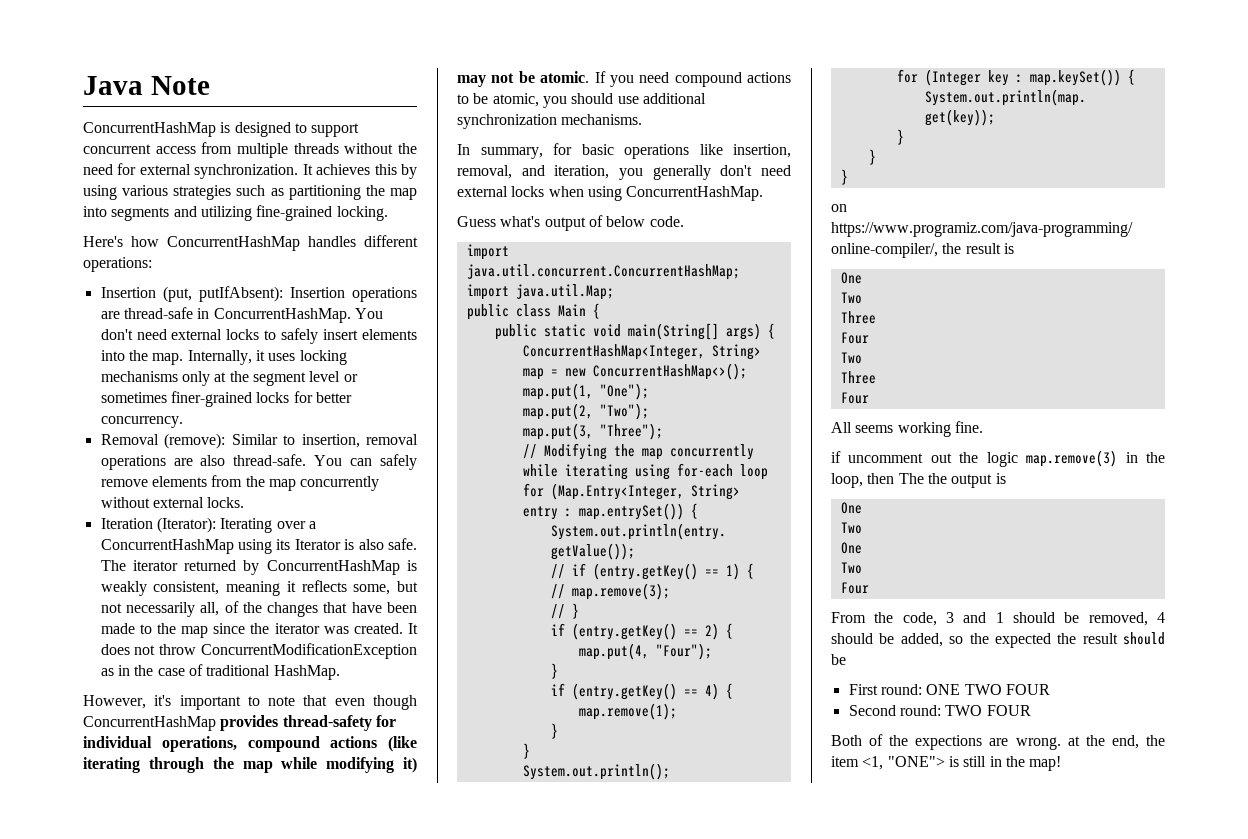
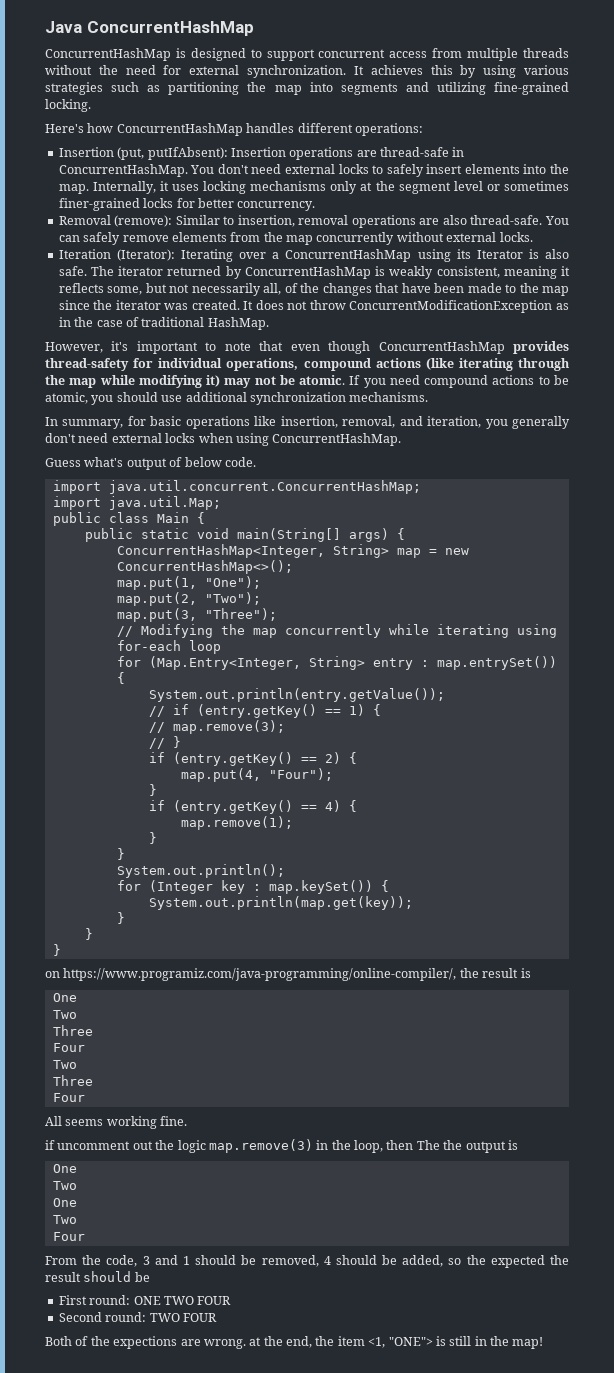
- Java Note
+ Java ConcurrentHashMap

